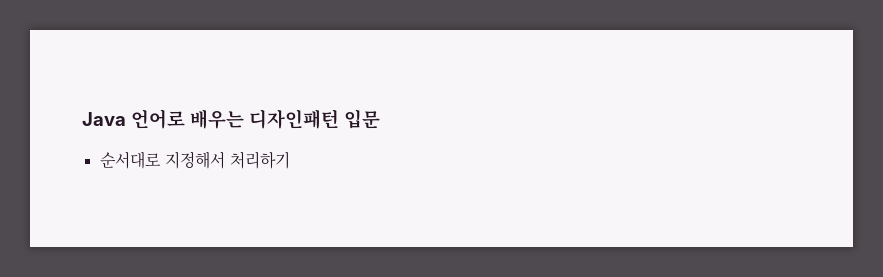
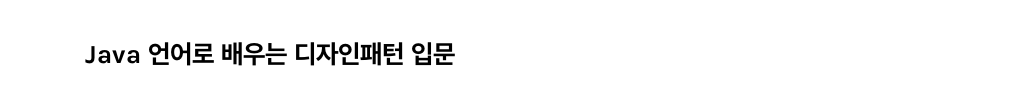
- 순서대로 지정해서 처리하기

